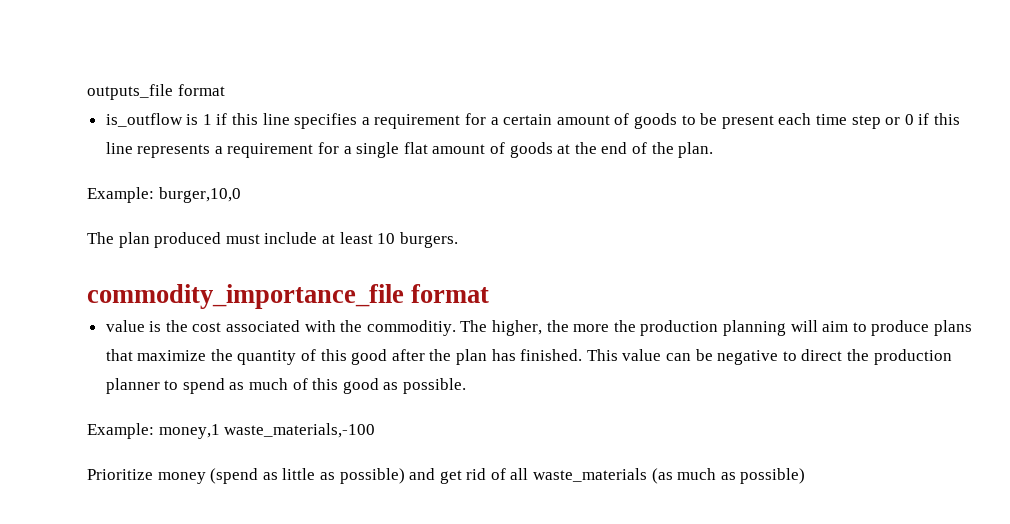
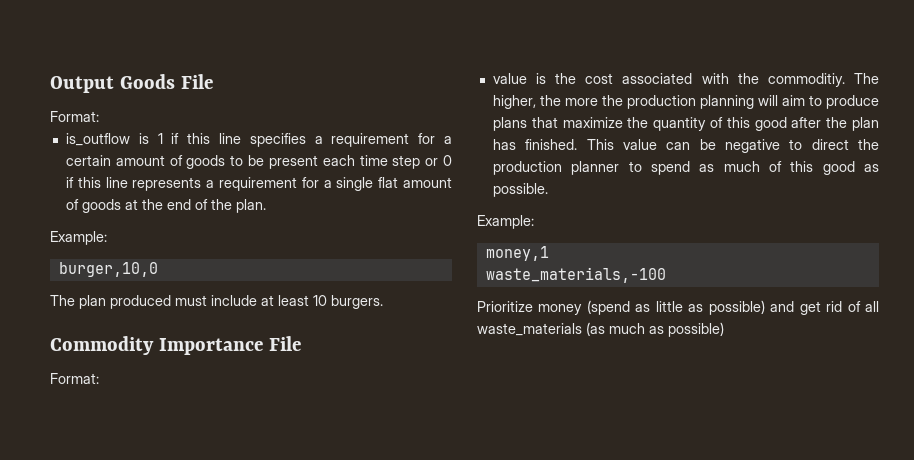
- outputs_file format
+ Output Goods File
+ Format:
  is_outflow is 1 if this line specifies a requirement for a certain amount of goods to be present each time step or 0 if this line represents a requirement for a single flat amount of goods at the end of the plan.
- Example: burger,10,0
+ Example:
+ burger,10,0
- commodity_importance_file format
+ Commodity Importance File
+ Format:
  This value can be negative to direct the production planner to spend as much of this good as possible.
- Example: money,1 waste_materials,-100
+ Example:
+ money,1
+ waste_materials,-100

